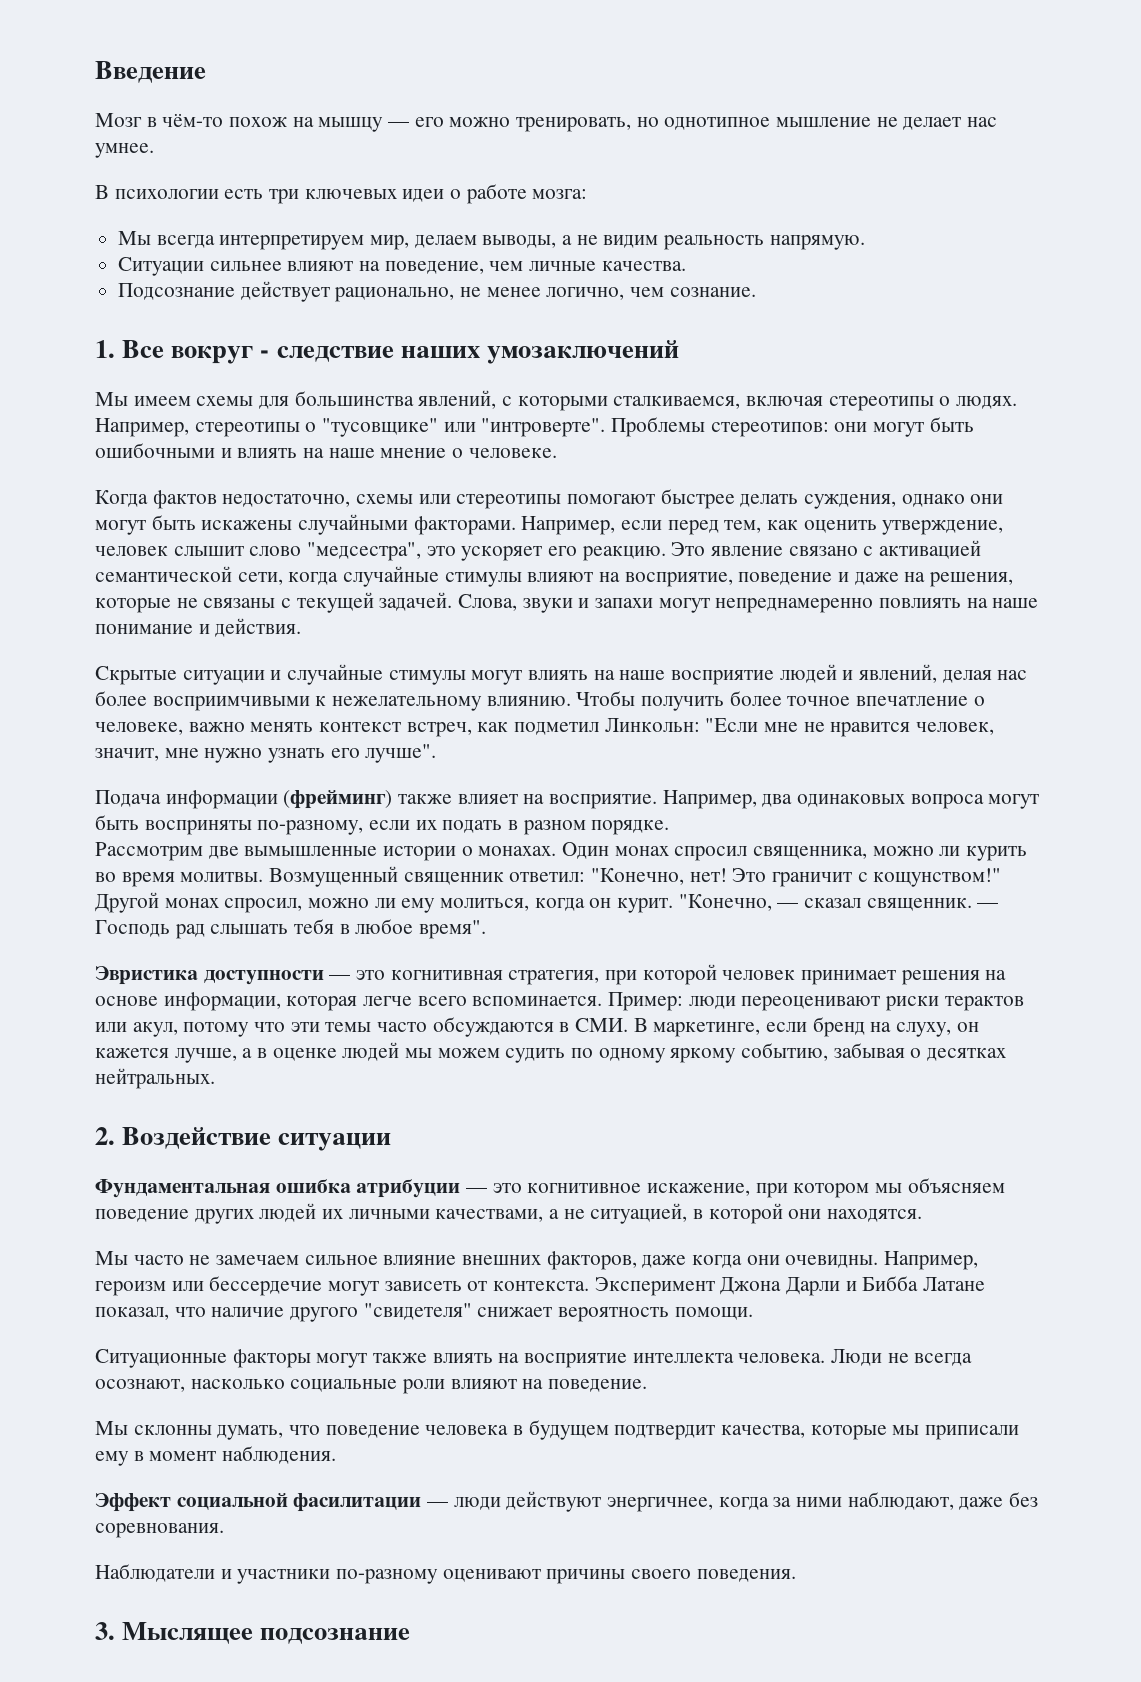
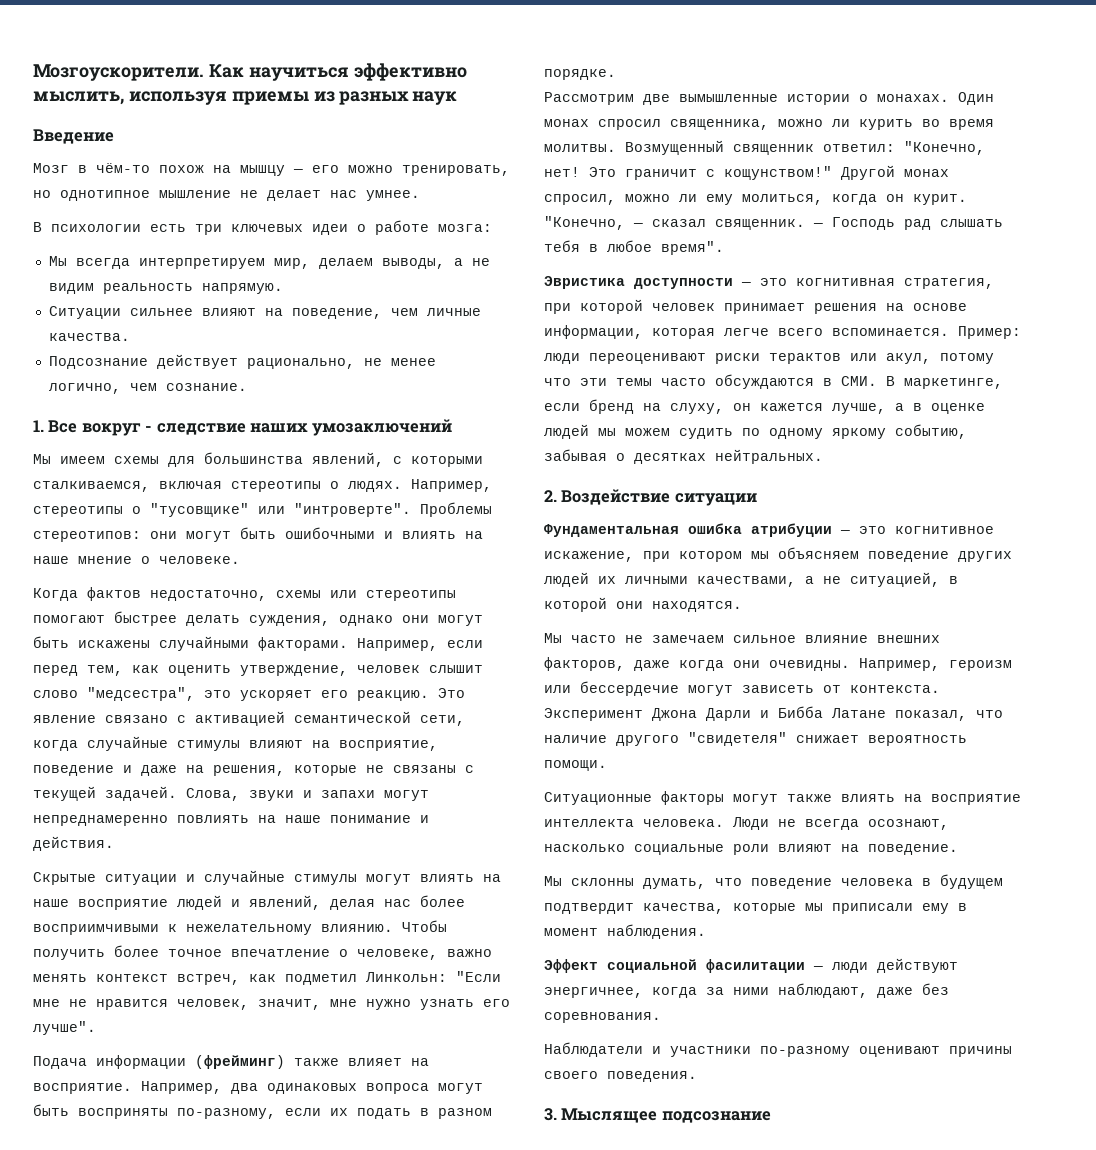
+ Мозгоускорители. Как научиться эффективно мыслить, используя приемы из разных наук

